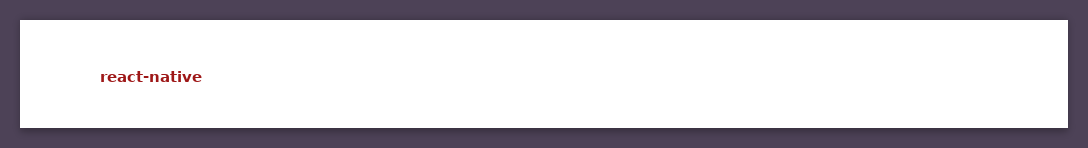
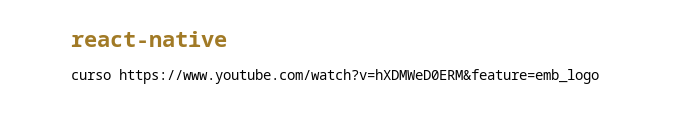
+ curso https://www.youtube.com/watch?v=hXDMWeD0ERM&feature=emb_logo

